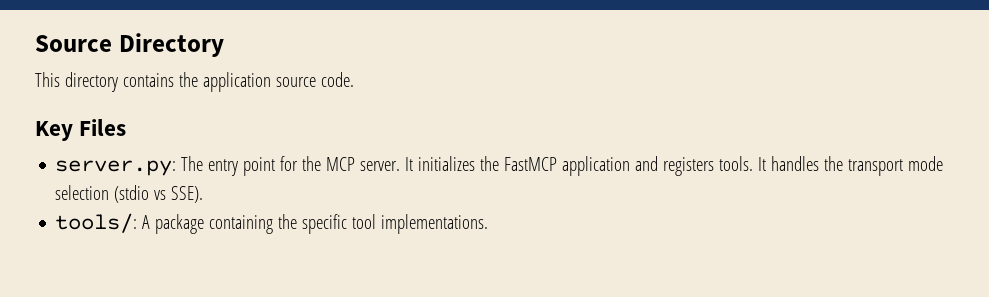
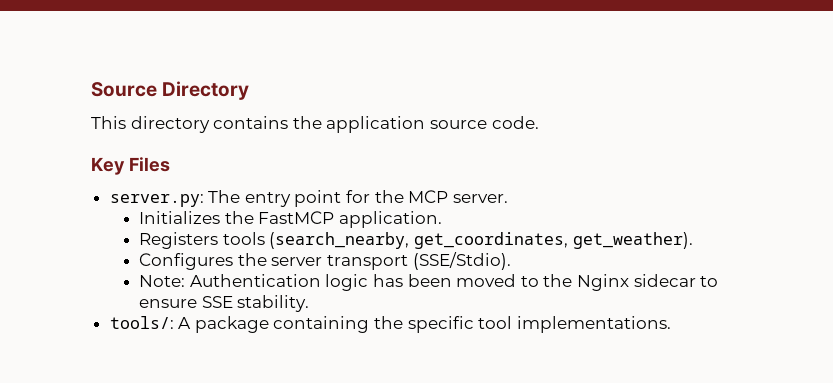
- server.py: The entry point for the MCP server. It initializes the FastMCP application and registers tools. It handles the transport mode selection (stdio vs SSE).
+ server.py: The entry point for the MCP server.
+ Initializes the FastMCP application.
+ Registers tools (search_nearby, get_coordinates, get_weather).
+ Configures the server transport (SSE/Stdio).
+ Note: Authentication logic has been moved to the Nginx sidecar to ensure SSE stability.

